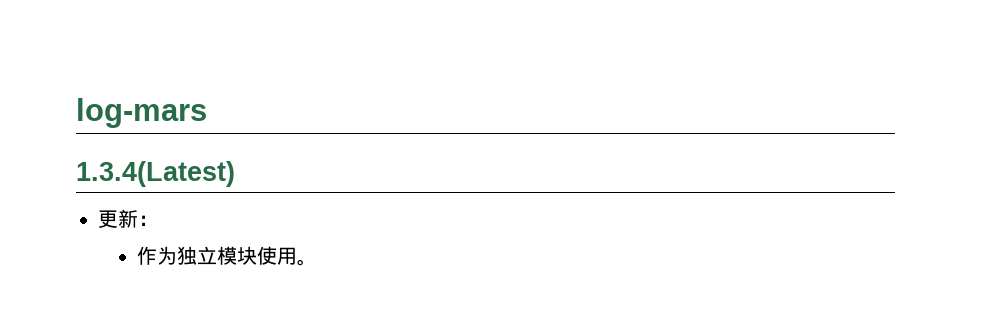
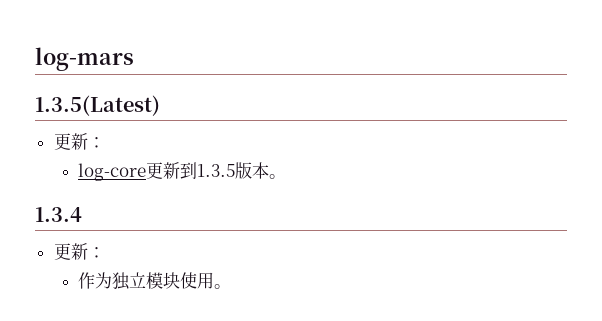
- 1.3.4(Latest)
+ 1.3.5(Latest)
+ 更新：
+ log-core更新到1.3.5版本。
+ 1.3.4

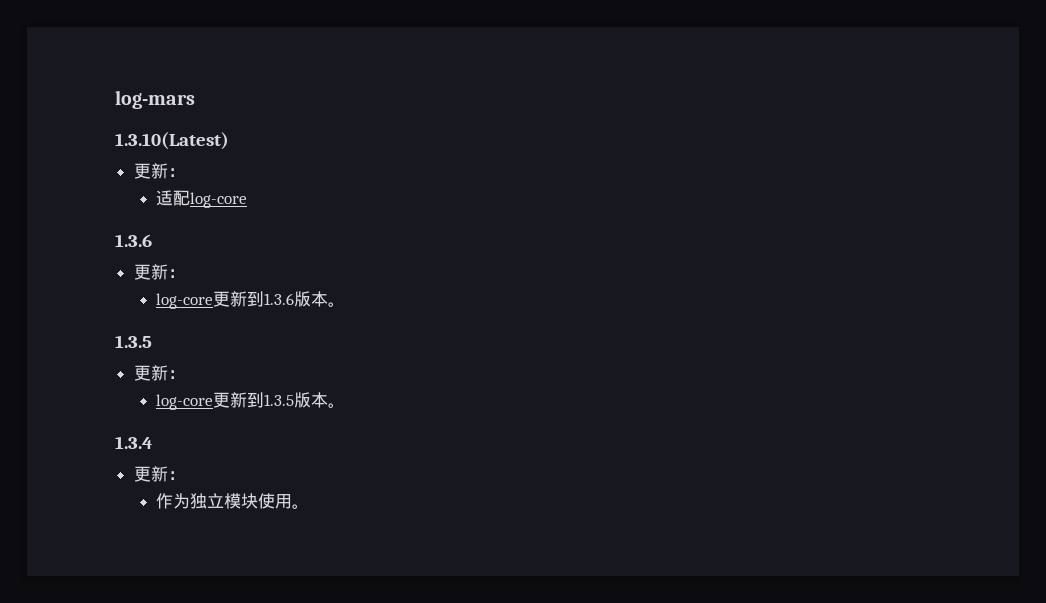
- 1.3.5(Latest)
+ 1.3.10(Latest)
+ 更新：
+ 适配log-core
+ 1.3.6
+ 更新：
+ log-core更新到1.3.6版本。
+ 1.3.5

